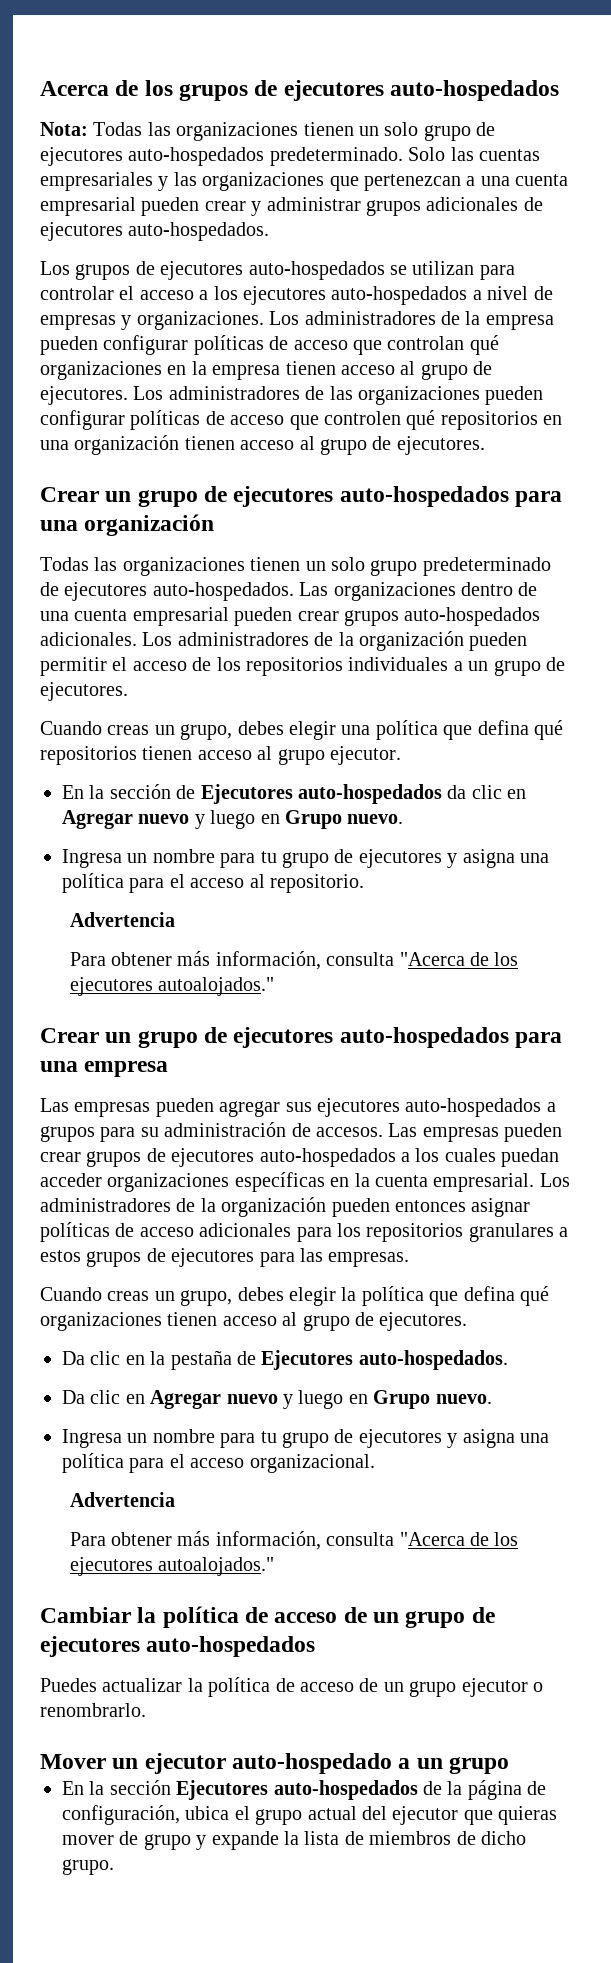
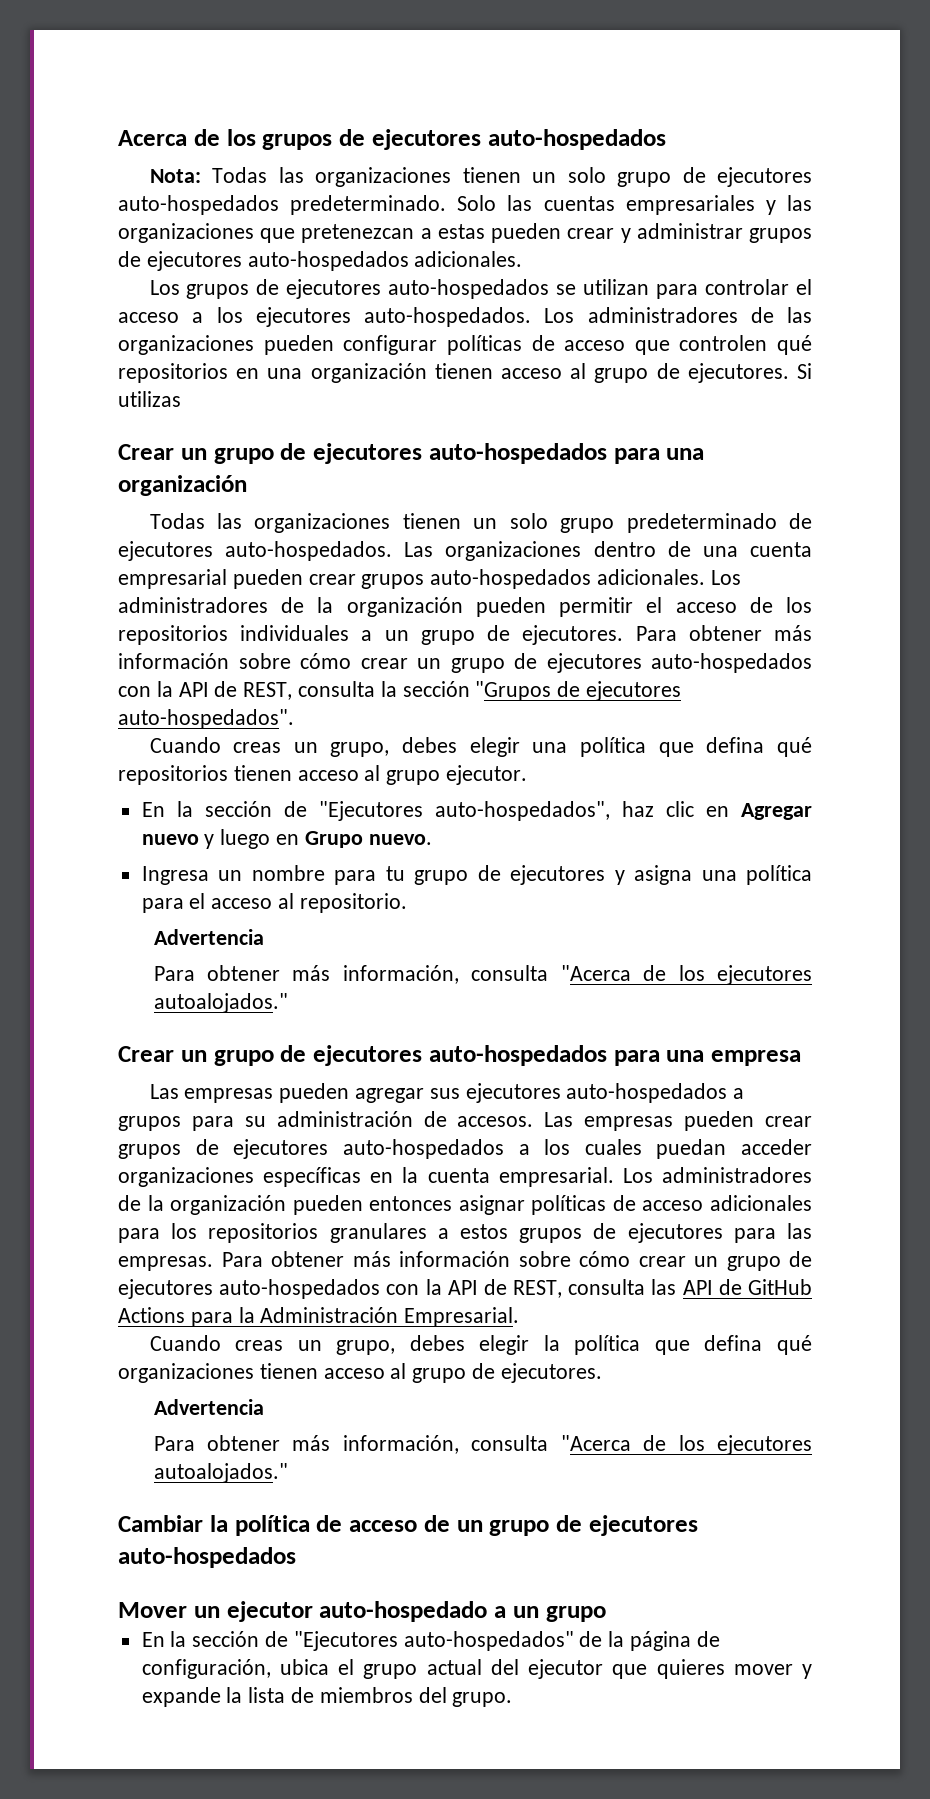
- Solo las cuentas empresariales y las organizaciones que pertenezcan a una cuenta empresarial pueden crear y administrar grupos adicionales de ejecutores auto-hospedados.
+ Solo las cuentas empresariales y las organizaciones que pretenezcan a estas pueden crear y administrar grupos de ejecutores auto-hospedados adicionales.
- Los grupos de ejecutores auto-hospedados se utilizan para controlar el acceso a los ejecutores auto-hospedados a nivel de empresas y organizaciones. Los administradores de la empresa pueden configurar políticas de acceso que controlan qué organizaciones en la empresa tienen acceso al grupo de ejecutores.
+ Los grupos de ejecutores auto-hospedados se utilizan para controlar el acceso a los ejecutores auto-hospedados.
+ Si utilizas
+ Para obtener más información sobre cómo crear un grupo de ejecutores auto-hospedados con la API de REST, consulta la sección "Grupos de ejecutores auto-hospedados".
- En la sección de Ejecutores auto-hospedados da clic en Agregar nuevo y luego en Grupo nuevo.
+ En la sección de "Ejecutores auto-hospedados", haz clic en Agregar nuevo y luego en Grupo nuevo.
+ Para obtener más información sobre cómo crear un grupo de ejecutores auto-hospedados con la API de REST, consulta las API de GitHub Actions para la Administración Empresarial.
- Da clic en la pestaña de Ejecutores auto-hospedados.
- Da clic en Agregar nuevo y luego en Grupo nuevo.
- Ingresa un nombre para tu grupo de ejecutores y asigna una política para el acceso organizacional.
- Puedes actualizar la política de acceso de un grupo ejecutor o renombrarlo.
- En la sección Ejecutores auto-hospedados de la página de configuración, ubica el grupo actual del ejecutor que quieras mover de grupo y expande la lista de miembros de dicho grupo.
+ En la sección de "Ejecutores auto-hospedados" de la página de configuración, ubica el grupo actual del ejecutor que quieres mover y expande la lista de miembros del grupo.

